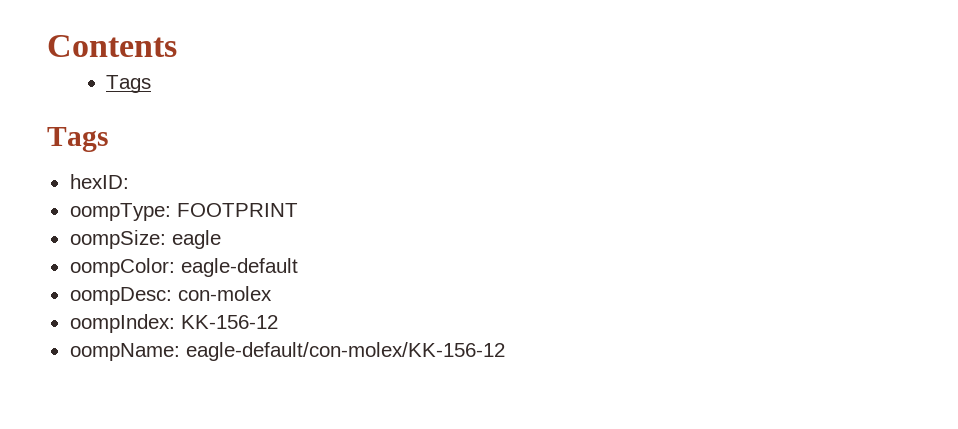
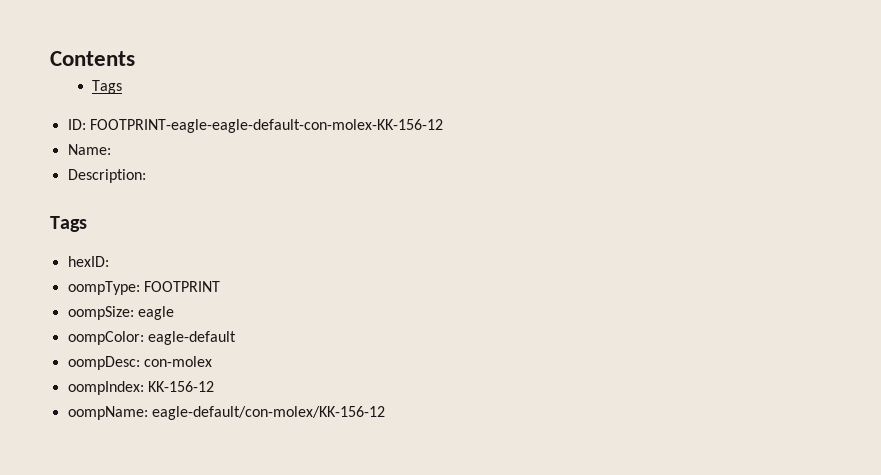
+ ID: FOOTPRINT-eagle-eagle-default-con-molex-KK-156-12
+ Name:
+ Description:

